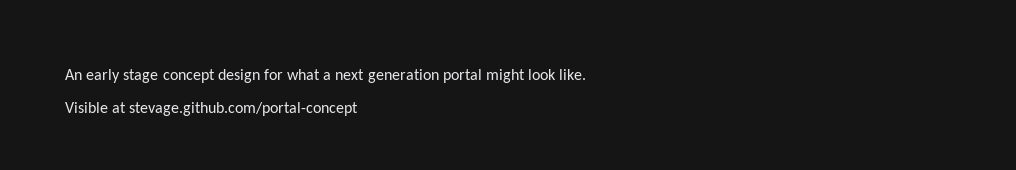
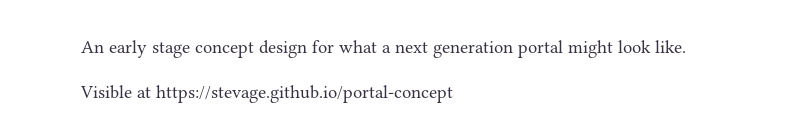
- Visible at stevage.github.com/portal-concept
+ Visible at https://stevage.github.io/portal-concept

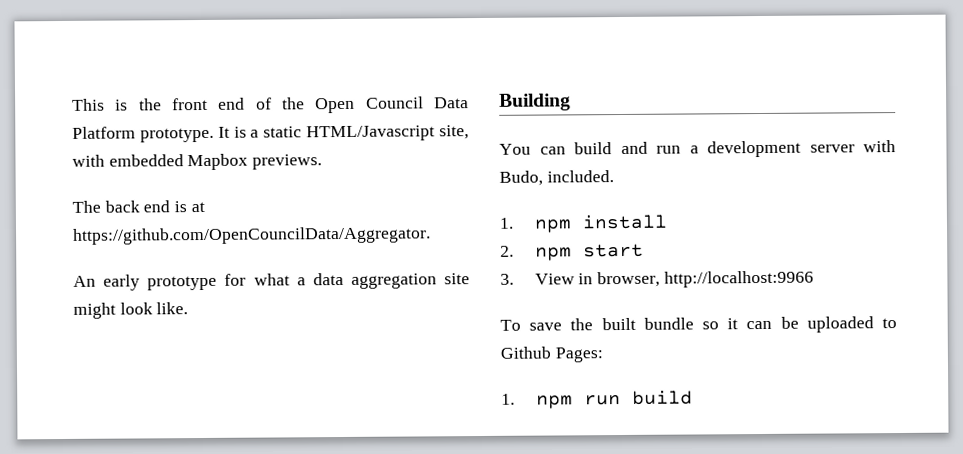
- An early stage concept design for what a next generation portal might look like.
- Visible at https://stevage.github.io/portal-concept
+ This is the front end of the Open Council Data Platform prototype. It is a static HTML/Javascript site, with embedded Mapbox previews.
+ The back end is at https://github.com/OpenCouncilData/Aggregator.
+ An early prototype for what a data aggregation site might look like.
+ Building
+ You can build and run a development server with Budo, included.
+ 1. npm install
+ 2. npm start
+ 3. View in browser, http://localhost:9966
+ To save the built bundle so it can be uploaded to Github Pages:
+ 1. npm run build

